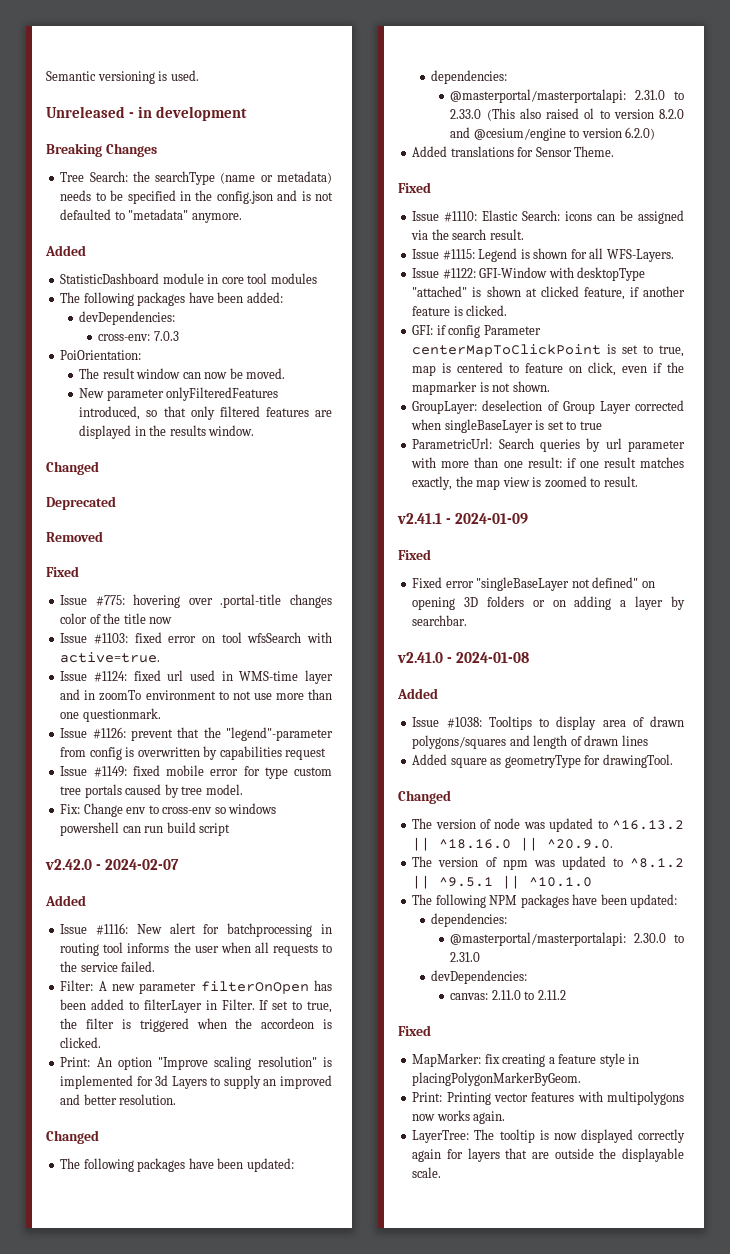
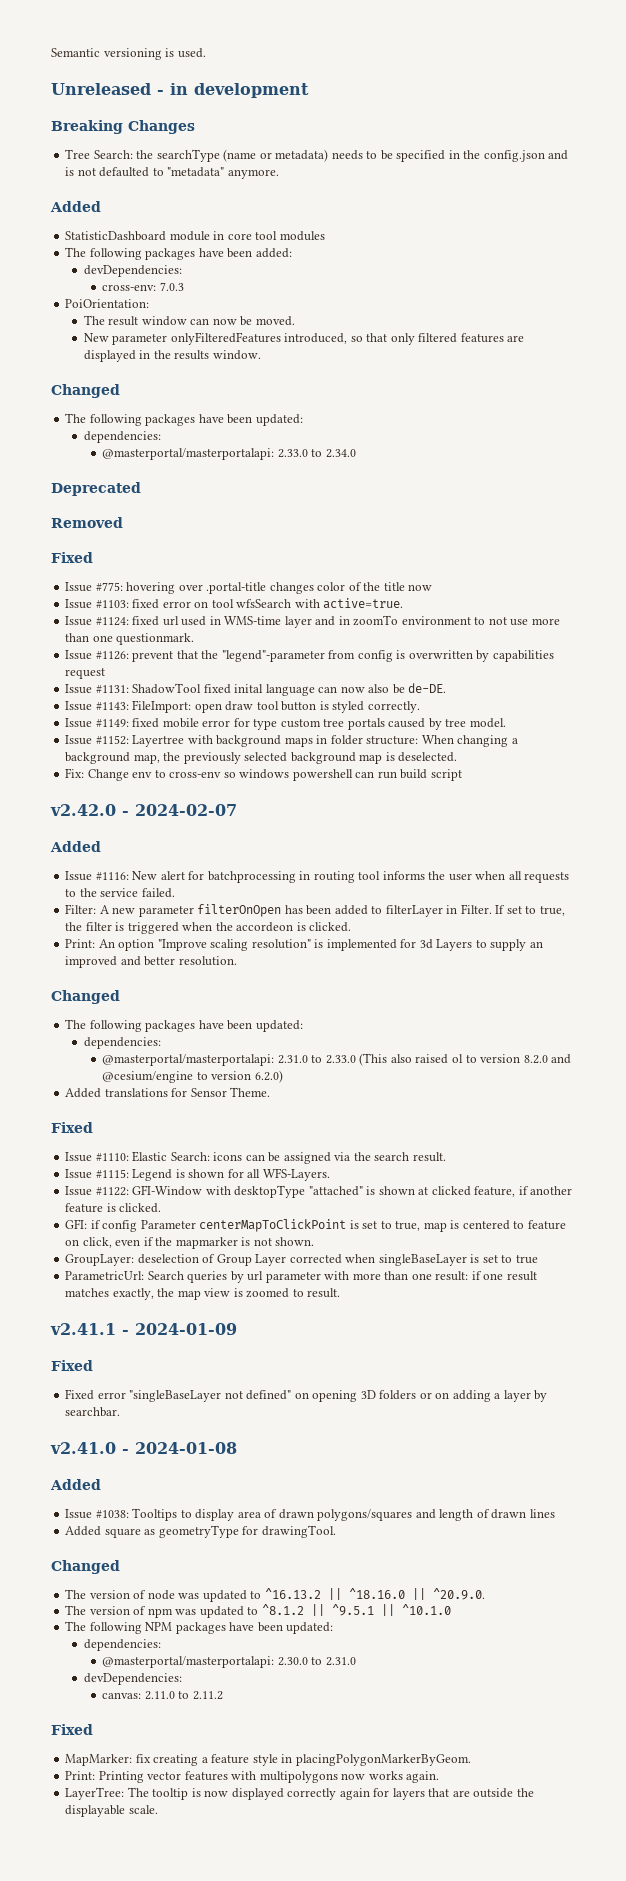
  New parameter onlyFilteredFeatures introduced, so that only filtered features are displayed in the results window.
  Changed
+ The following packages have been updated:
+ dependencies:
+ @masterportal/masterportalapi: 2.33.0 to 2.34.0
+ Issue #1131: ShadowTool fixed inital language can now also be de-DE.
+ Issue #1143: FileImport: open draw tool button is styled correctly.
+ Issue #1152: Layertree with background maps in folder structure: When changing a background map, the previously selected background map is deselected.

